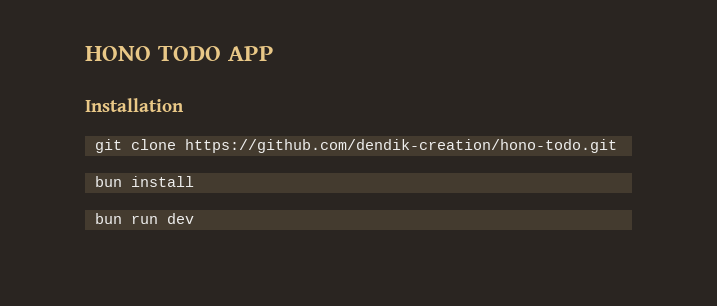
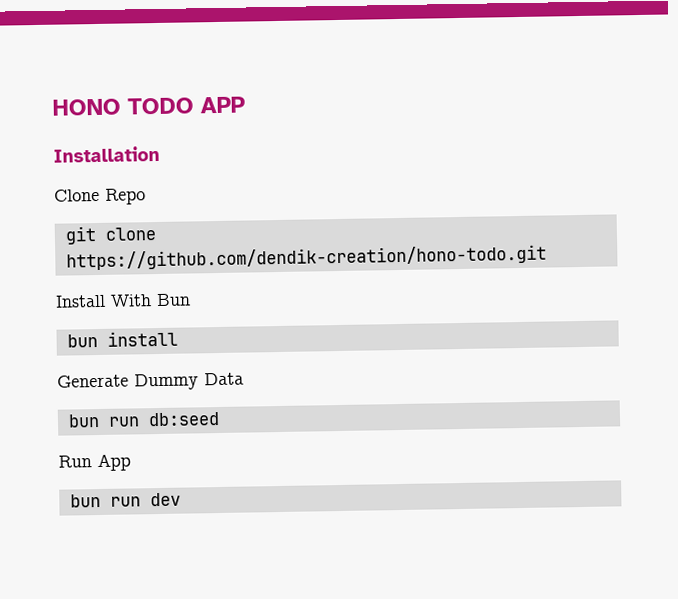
+ Clone Repo
+ Install With Bun
+ Generate Dummy Data
+ bun run db:seed
+ Run App

